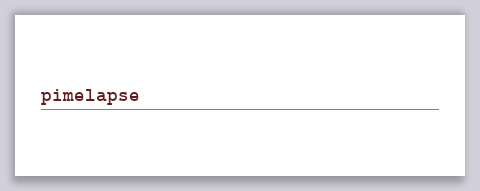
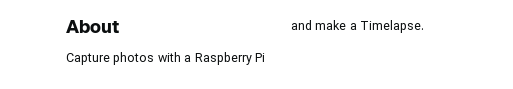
- pimelapse
+ About
+ Capture photos with a Raspberry Pi and make a Timelapse.

